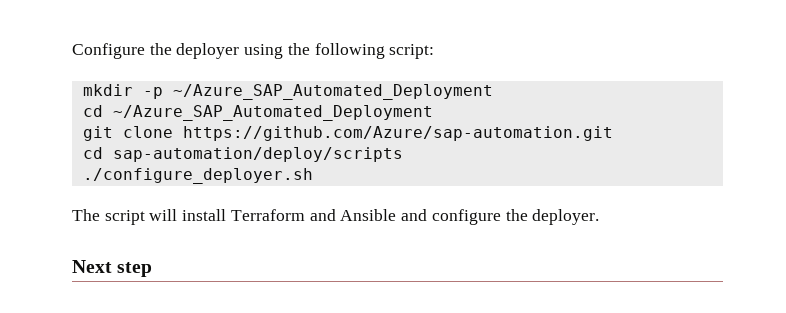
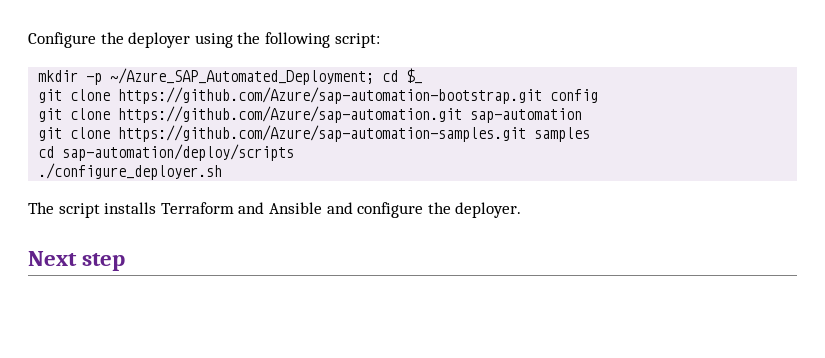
- mkdir -p ~/Azure_SAP_Automated_Deployment
- cd ~/Azure_SAP_Automated_Deployment
- git clone https://github.com/Azure/sap-automation.git
+ mkdir -p ~/Azure_SAP_Automated_Deployment; cd $_
+ git clone https://github.com/Azure/sap-automation-bootstrap.git config
+ git clone https://github.com/Azure/sap-automation.git sap-automation
+ git clone https://github.com/Azure/sap-automation-samples.git samples
- The script will install Terraform and Ansible and configure the deployer.
+ The script installs Terraform and Ansible and configure the deployer.

